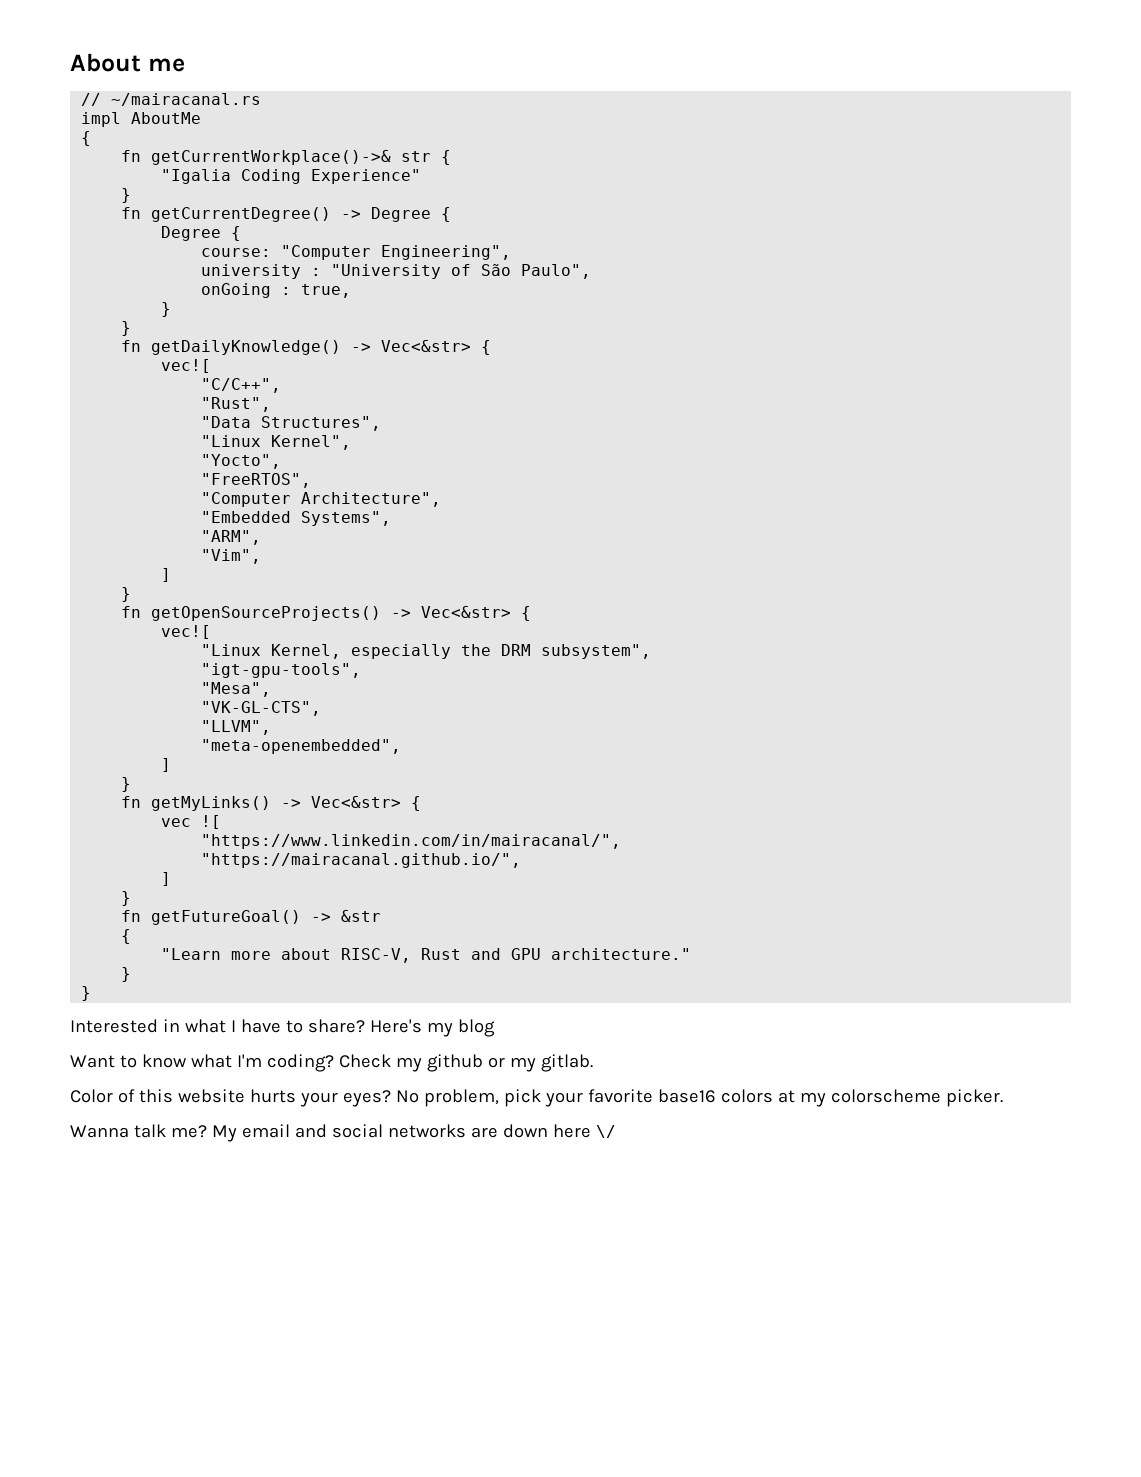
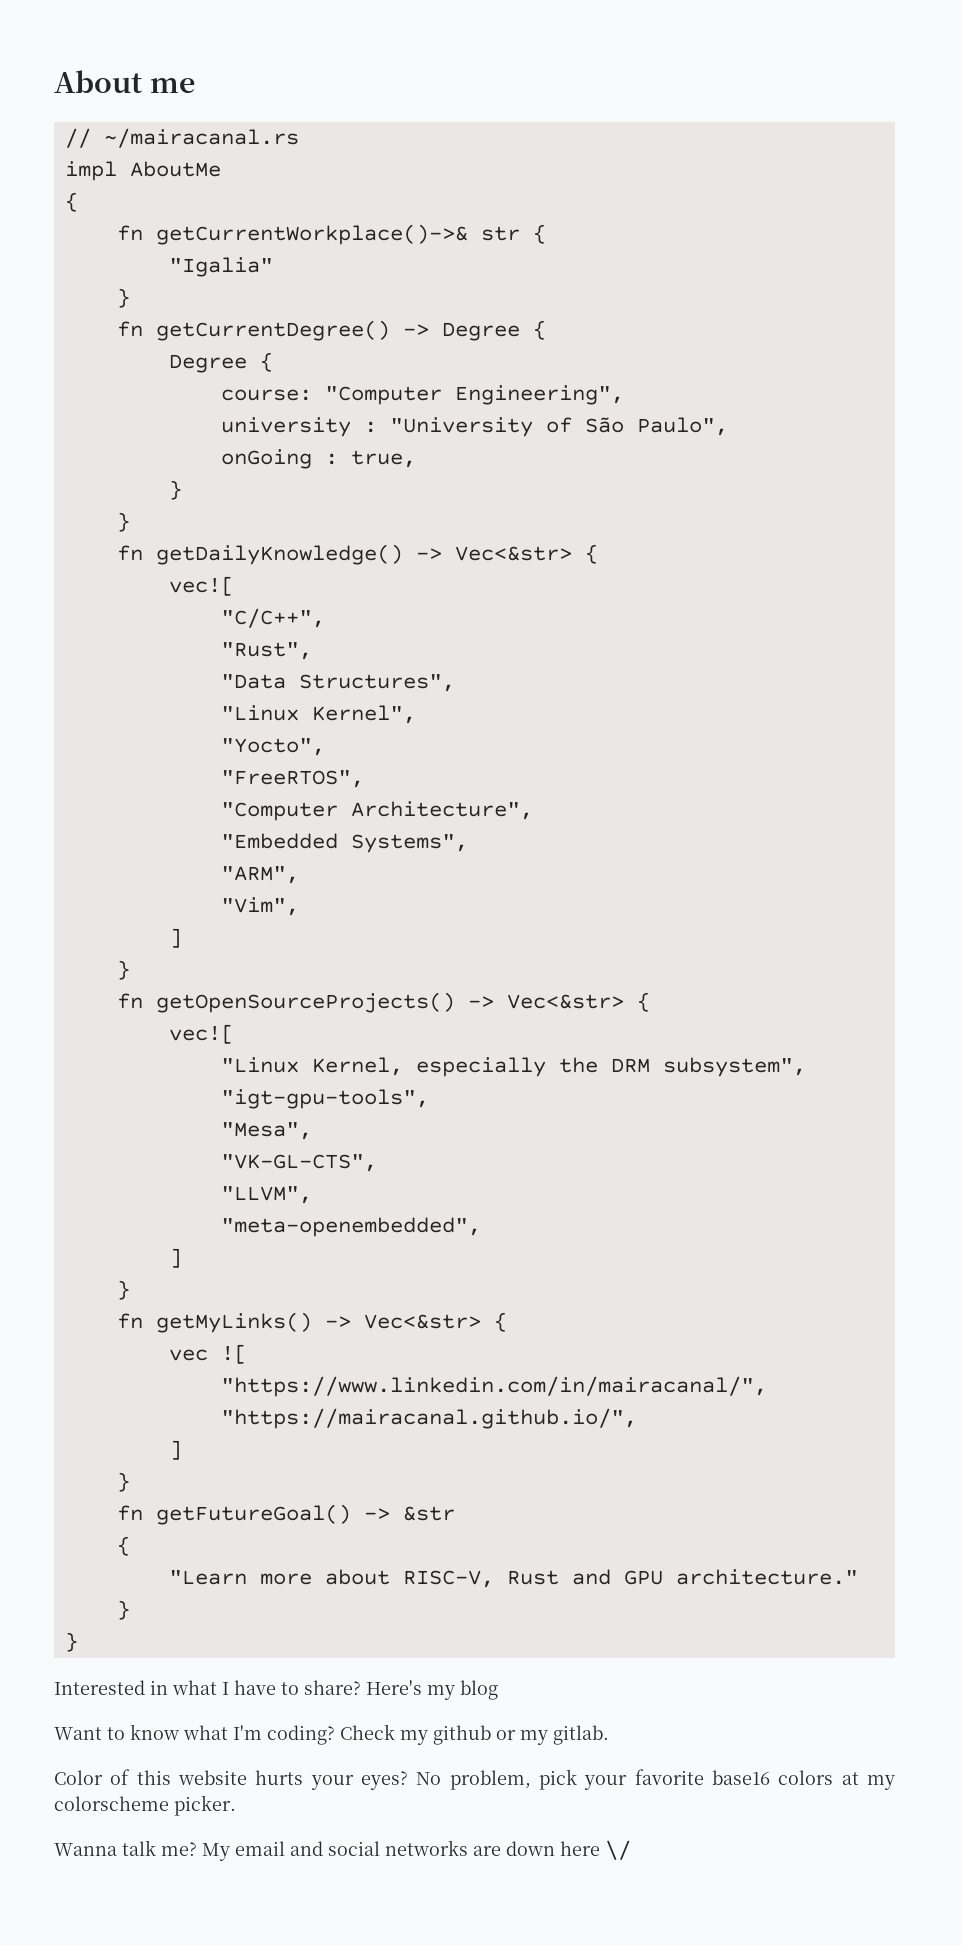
- "Igalia Coding Experience"
+ "Igalia"

